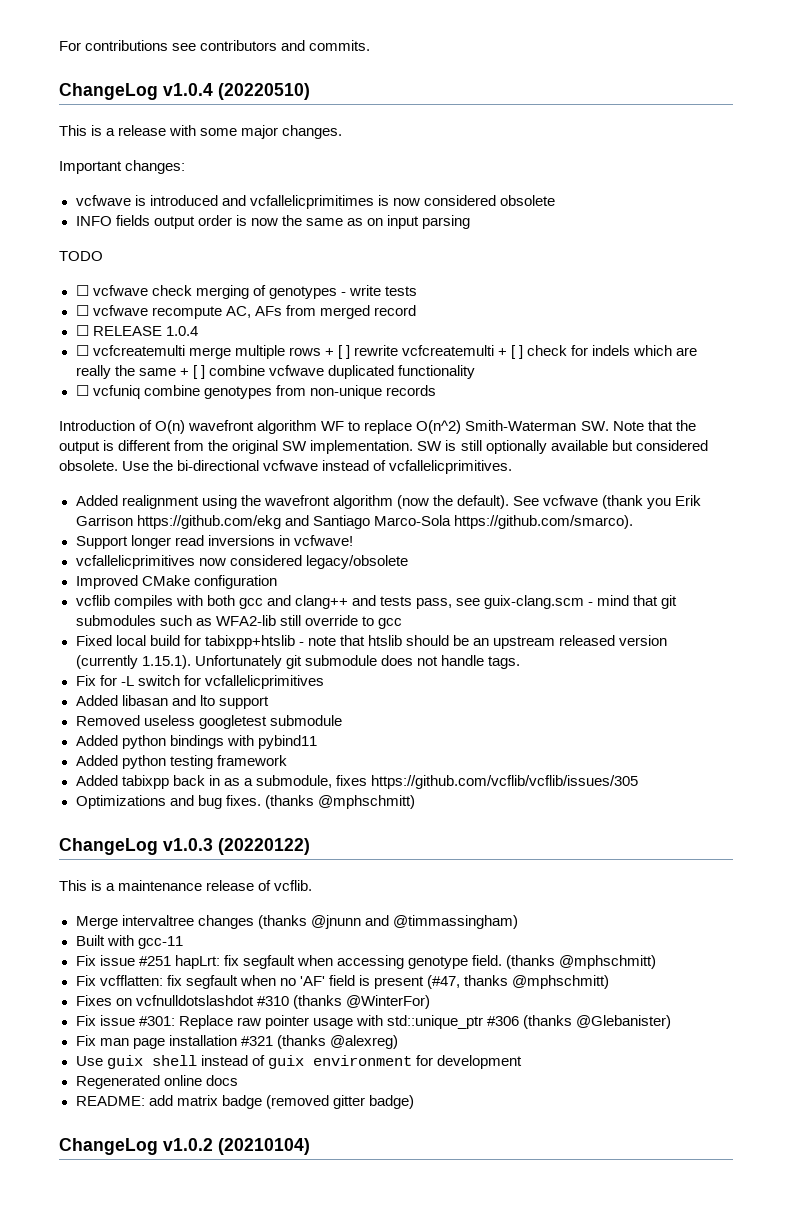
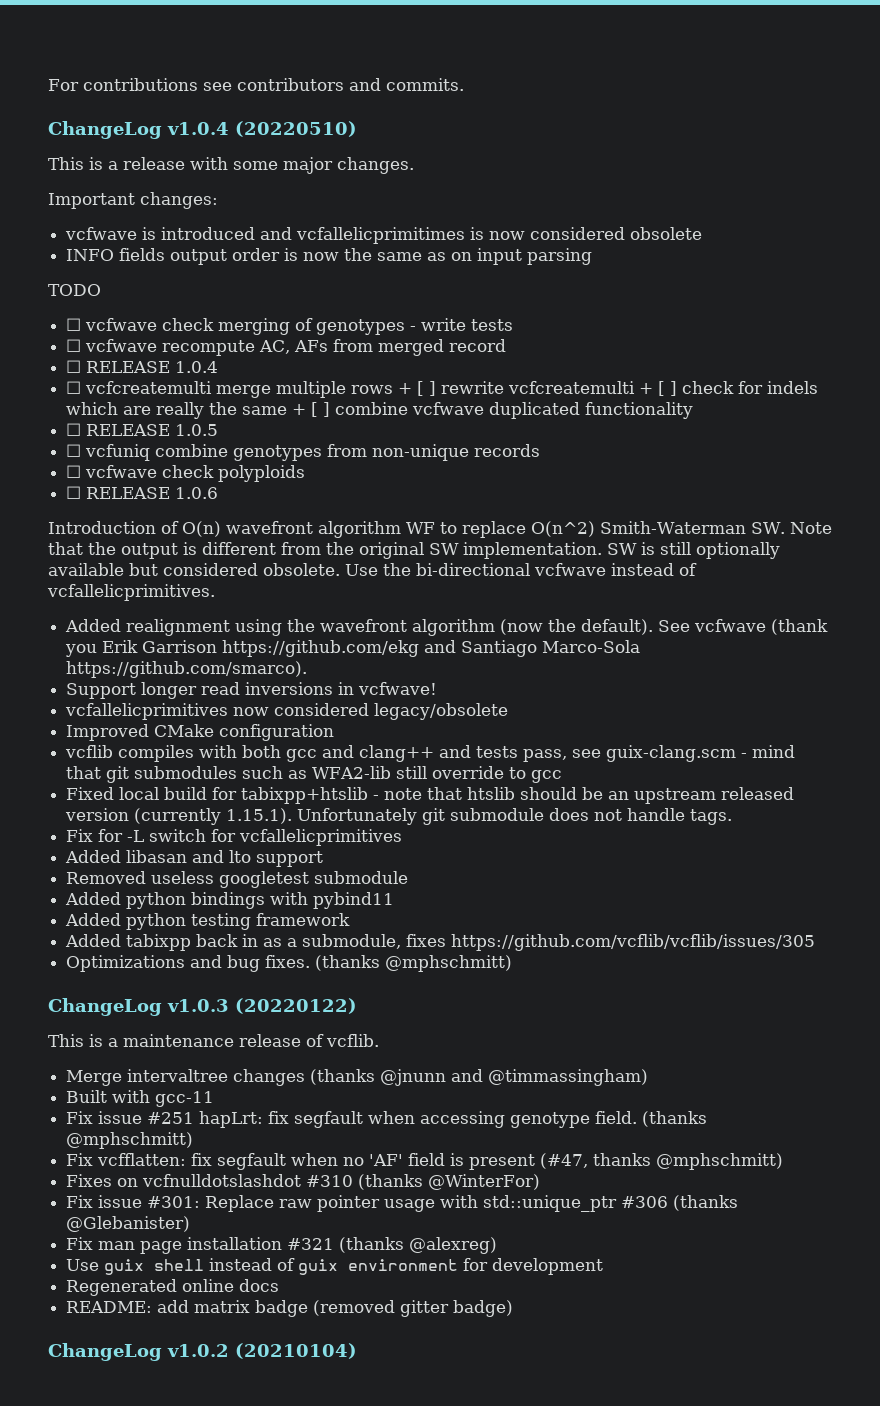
+ ☐ RELEASE 1.0.5
+ ☐ vcfwave check polyploids
+ ☐ RELEASE 1.0.6

